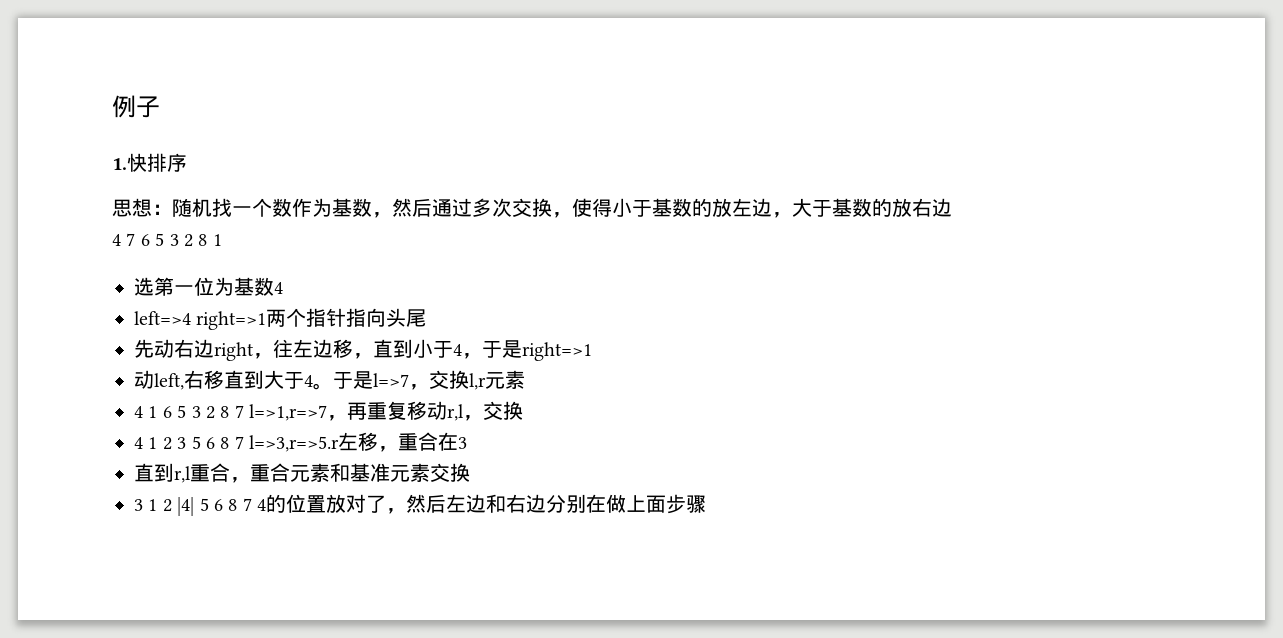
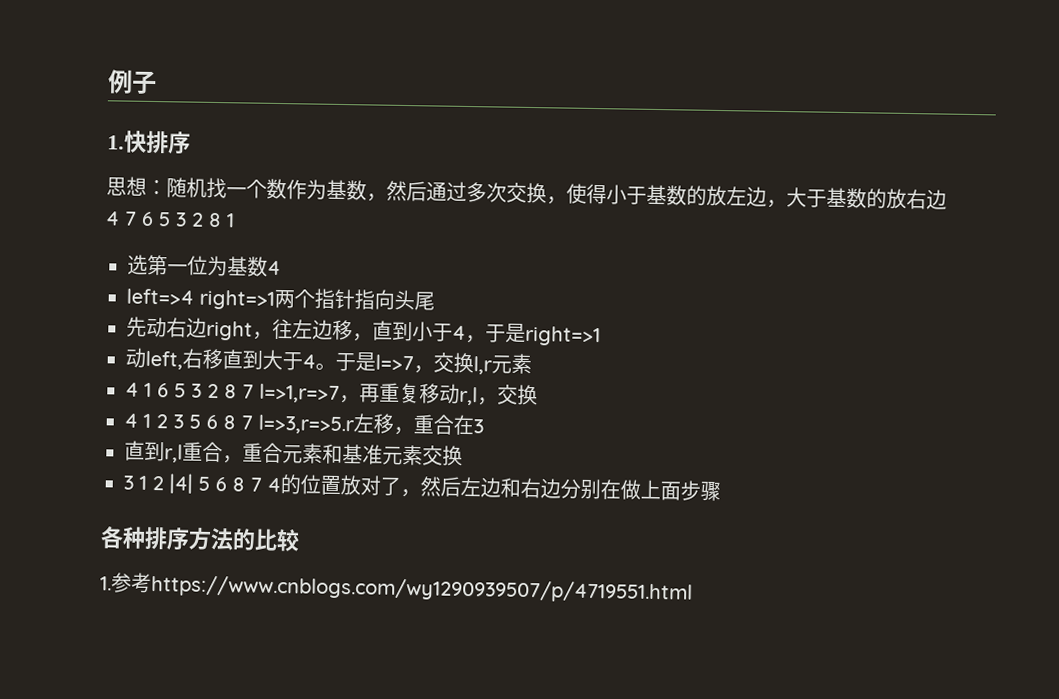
+ 各种排序方法的比较
+ 1.参考https://www.cnblogs.com/wy1290939507/p/4719551.html

